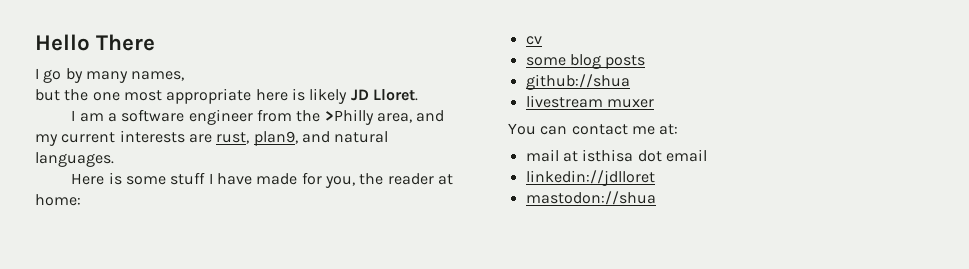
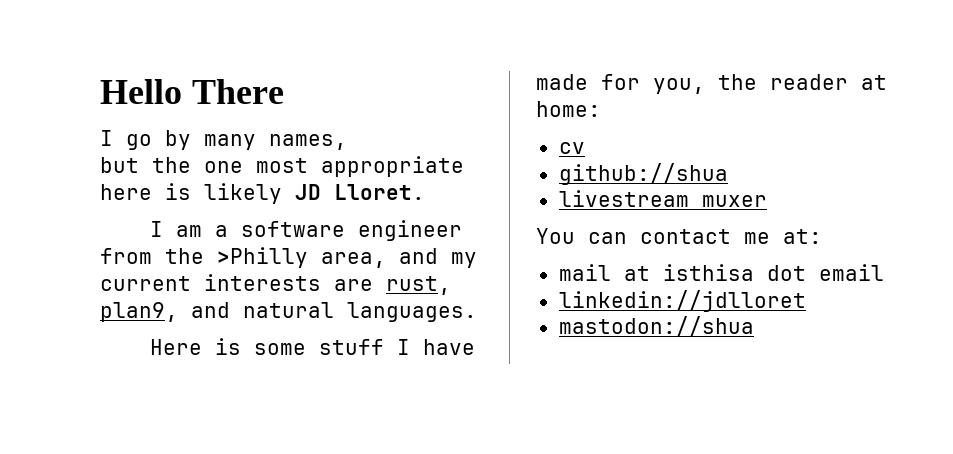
- some blog posts

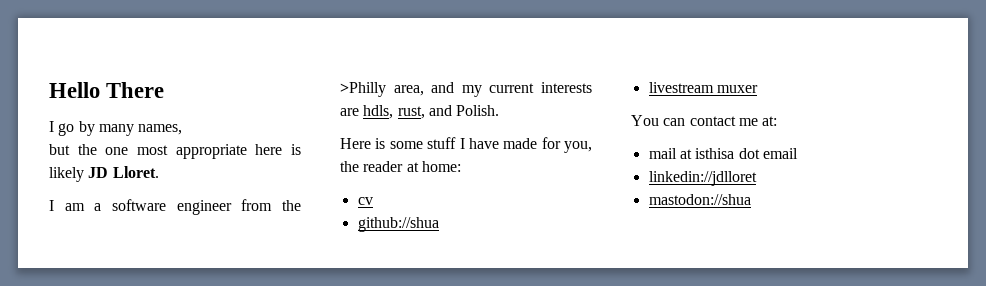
- I am a software engineer from the >Philly area, and my current interests are rust, plan9, and natural languages.
+ I am a software engineer from the >Philly area, and my current interests are hdls, rust, and Polish.

